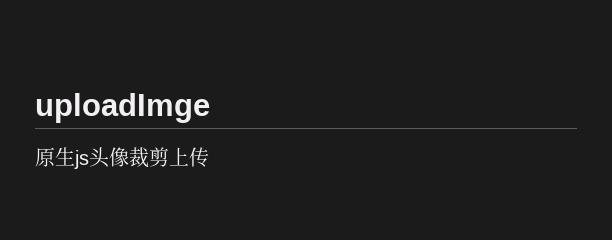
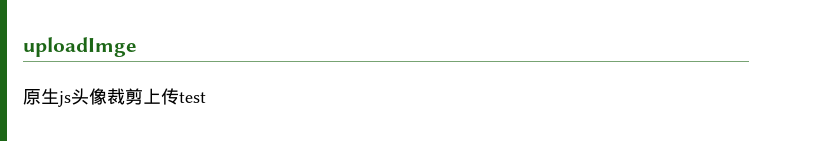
- 原生js头像裁剪上传
+ 原生js头像裁剪上传test

